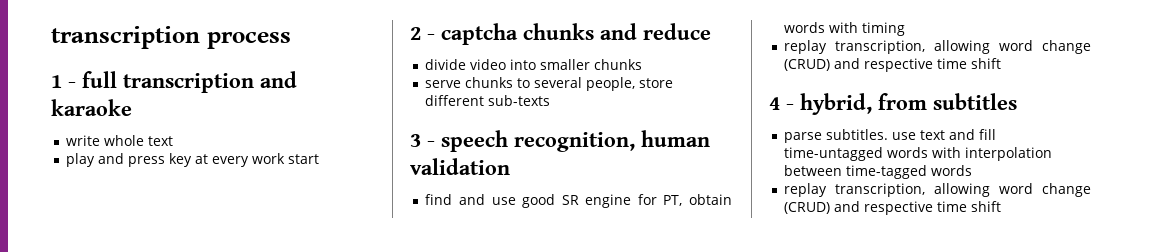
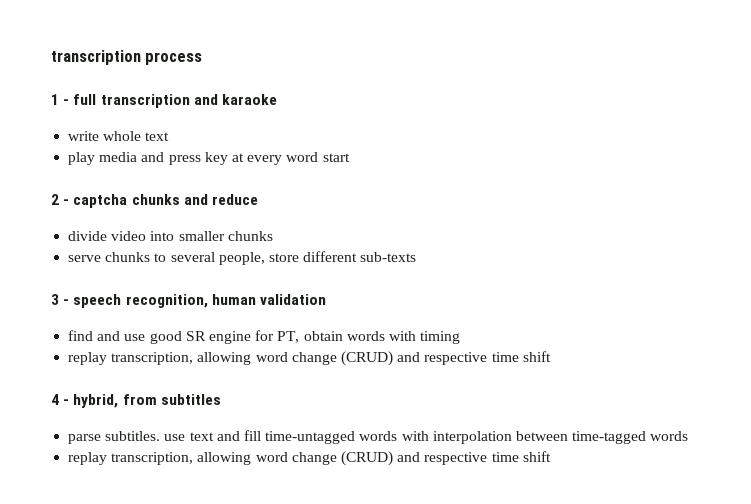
- play and press key at every work start
+ play media and press key at every word start

